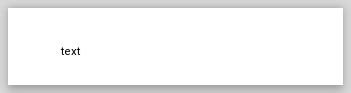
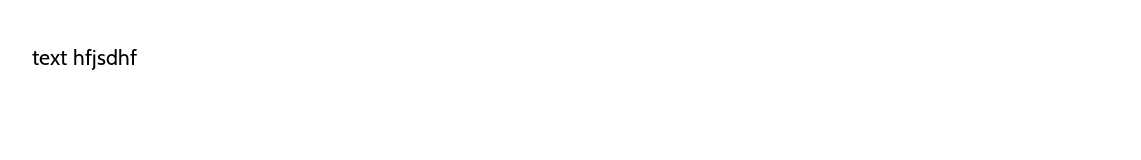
- text
+ text hfjsdhf

